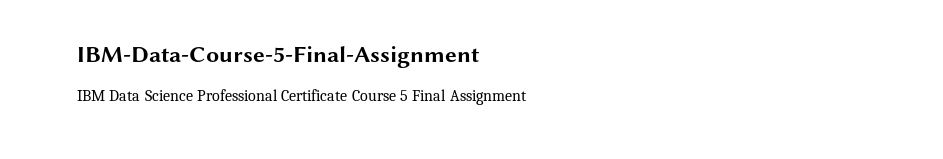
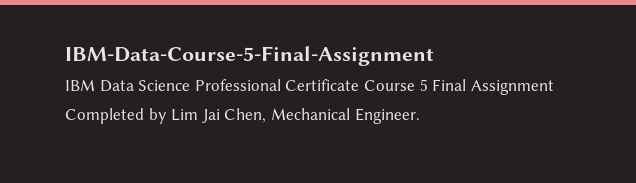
+ Completed by Lim Jai Chen, Mechanical Engineer.

